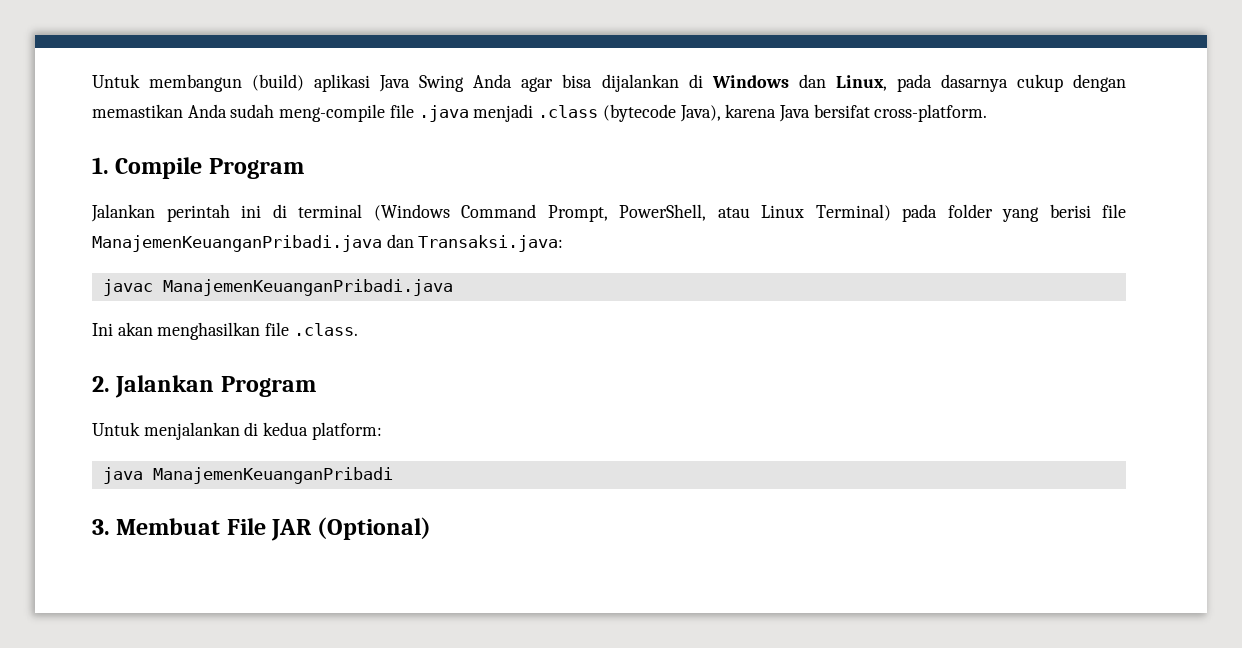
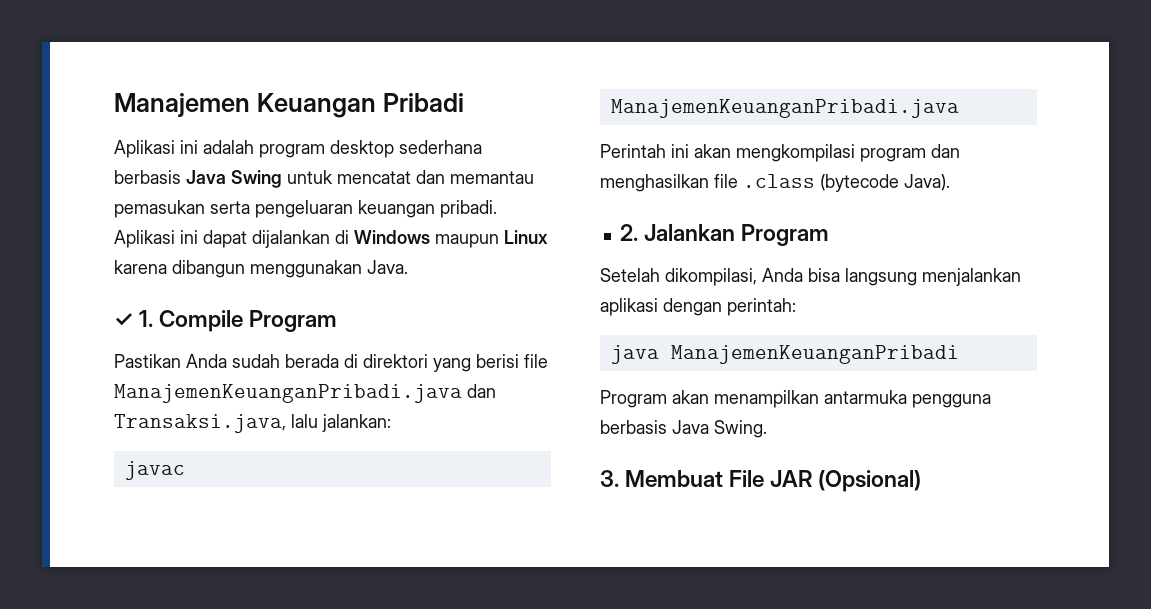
- Untuk membangun (build) aplikasi Java Swing Anda agar bisa dijalankan di Windows dan Linux, pada dasarnya cukup dengan memastikan Anda sudah meng-compile file .java menjadi .class (bytecode Java), karena Java bersifat cross-platform.
- 1. Compile Program
- Jalankan perintah ini di terminal (Windows Command Prompt, PowerShell, atau Linux Terminal) pada folder yang berisi file ManajemenKeuanganPribadi.java dan Transaksi.java:
+ Manajemen Keuangan Pribadi
+ Aplikasi ini adalah program desktop sederhana berbasis Java Swing untuk mencatat dan memantau pemasukan serta pengeluaran keuangan pribadi. Aplikasi ini dapat dijalankan di Windows maupun Linux karena dibangun menggunakan Java.
+ ✓ 1. Compile Program
+ Pastikan Anda sudah berada di direktori yang berisi file ManajemenKeuanganPribadi.java dan Transaksi.java, lalu jalankan:
- Ini akan menghasilkan file .class.
+ Perintah ini akan mengkompilasi program dan menghasilkan file .class (bytecode Java).
  2. Jalankan Program
- Untuk menjalankan di kedua platform:
+ Setelah dikompilasi, Anda bisa langsung menjalankan aplikasi dengan perintah:
  java ManajemenKeuanganPribadi
+ Program akan menampilkan antarmuka pengguna berbasis Java Swing.
- 3. Membuat File JAR (Optional)
+ 3. Membuat File JAR (Opsional)

